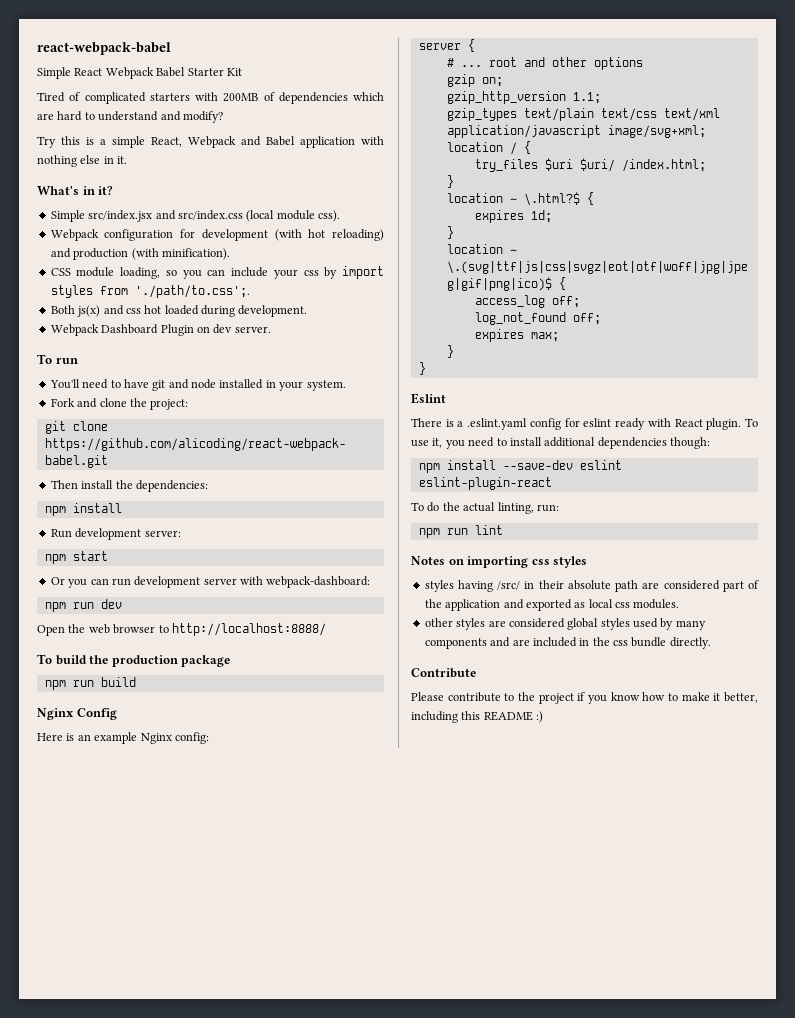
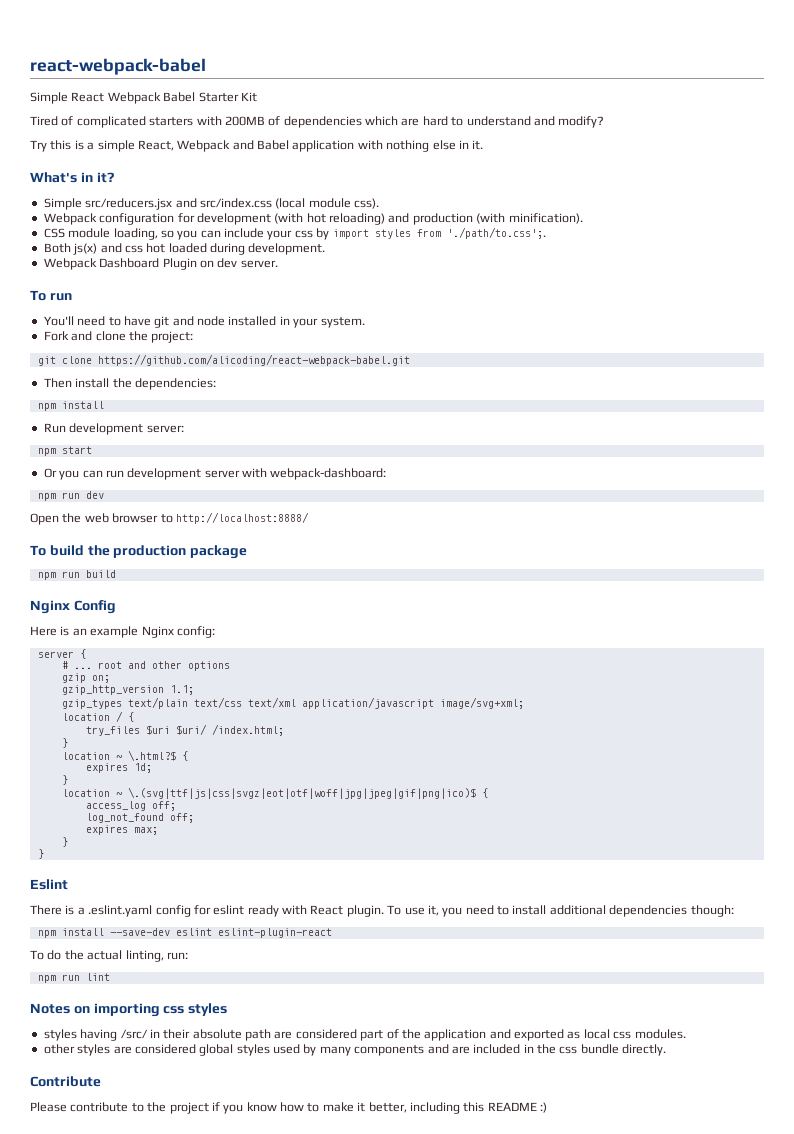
- Simple src/index.jsx and src/index.css (local module css).
+ Simple src/reducers.jsx and src/index.css (local module css).

